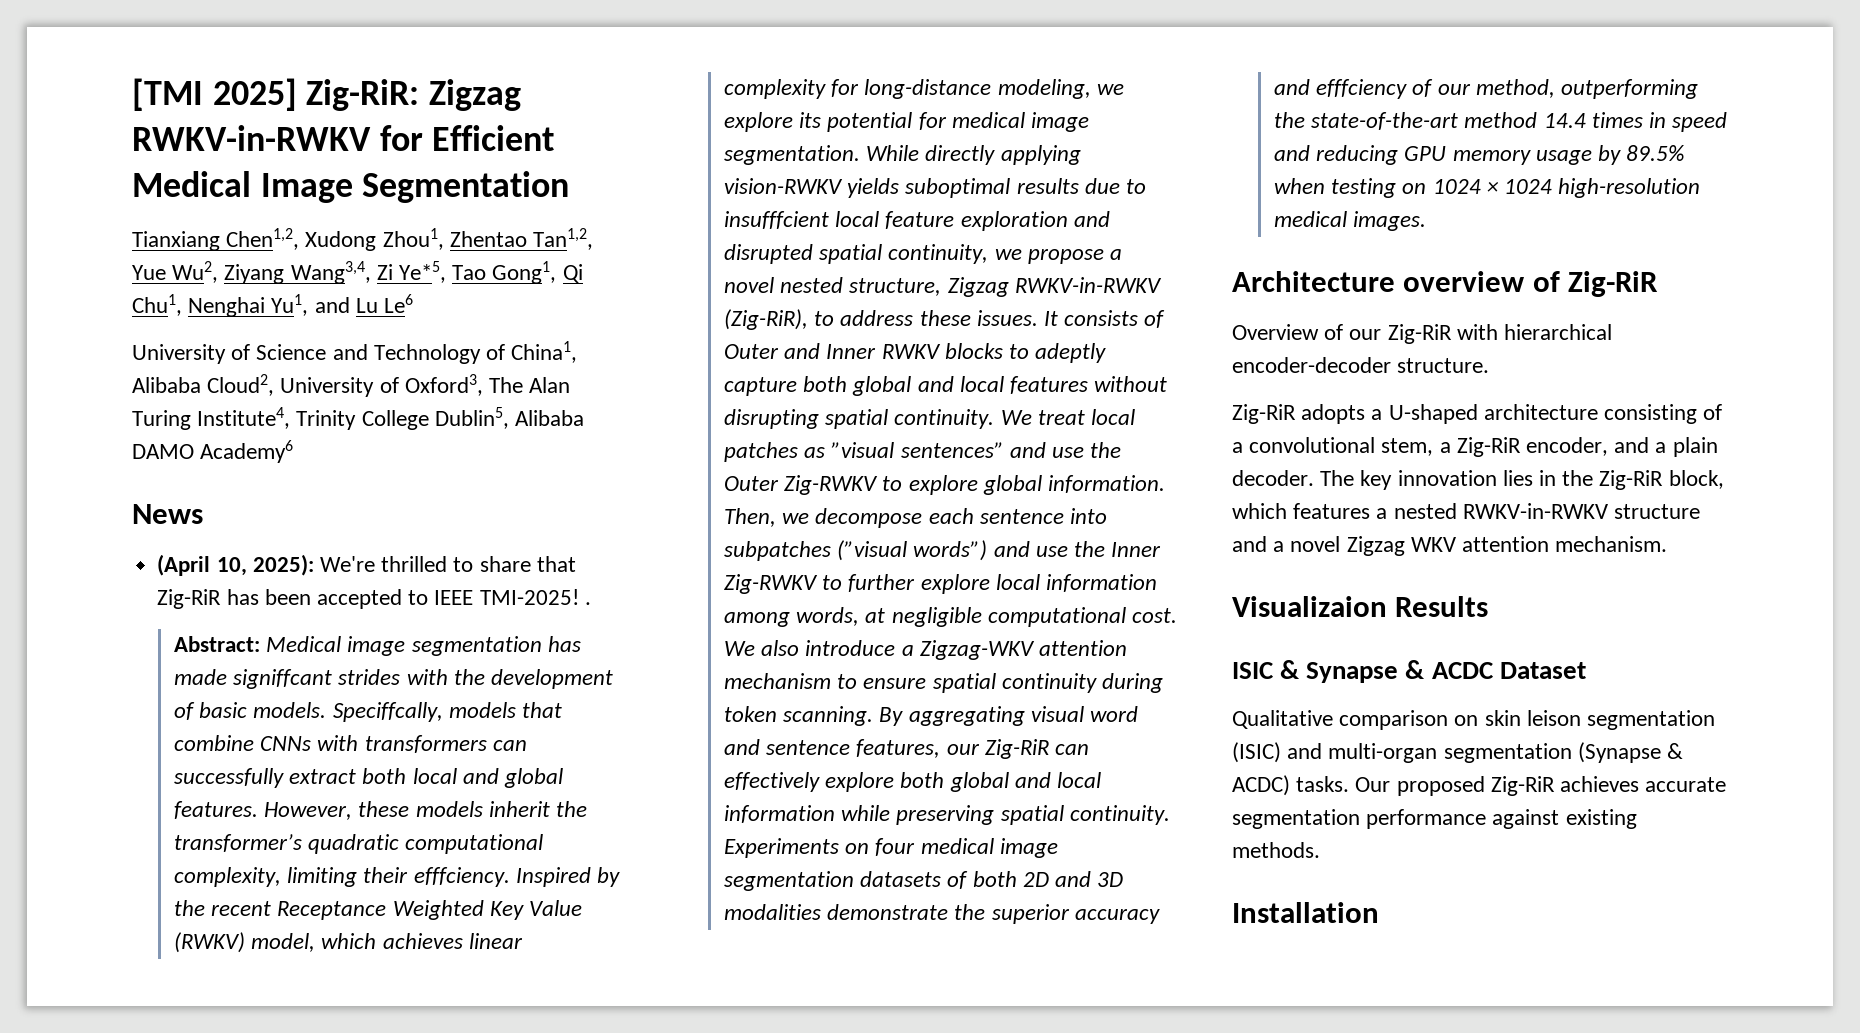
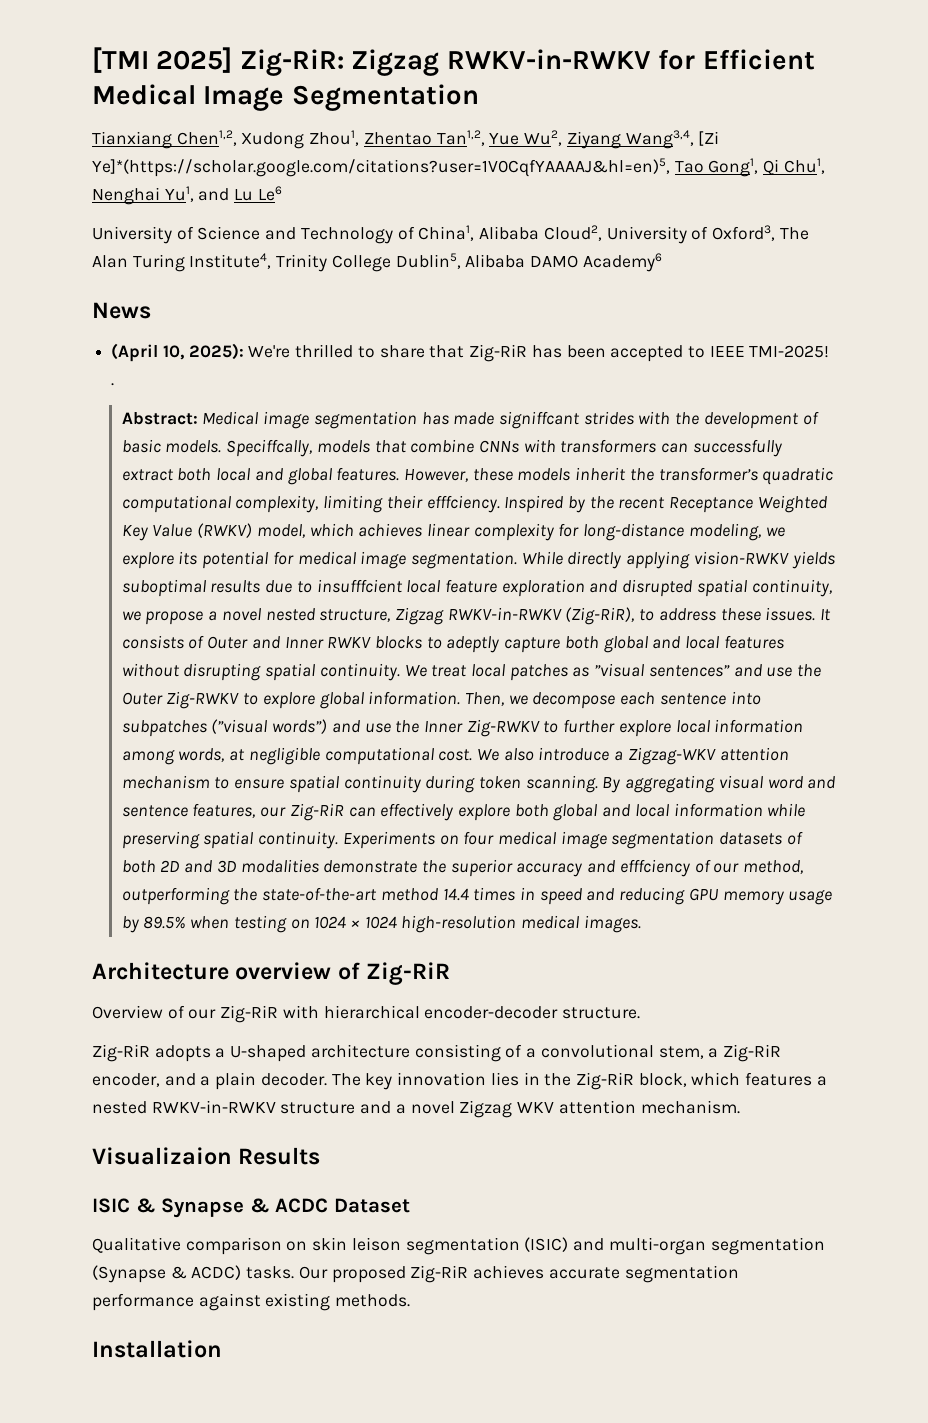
- Tianxiang Chen1,2, Xudong Zhou1, Zhentao Tan1,2, Yue Wu2, Ziyang Wang3,4, Zi Ye*5, Tao Gong1, Qi Chu1, Nenghai Yu1, and Lu Le6
+ Tianxiang Chen1,2, Xudong Zhou1, Zhentao Tan1,2, Yue Wu2, Ziyang Wang3,4, [Zi Ye]*(https://scholar.google.com/citations?user=1V0CqfYAAAAJ&hl=en)5, Tao Gong1, Qi Chu1, Nenghai Yu1, and Lu Le6

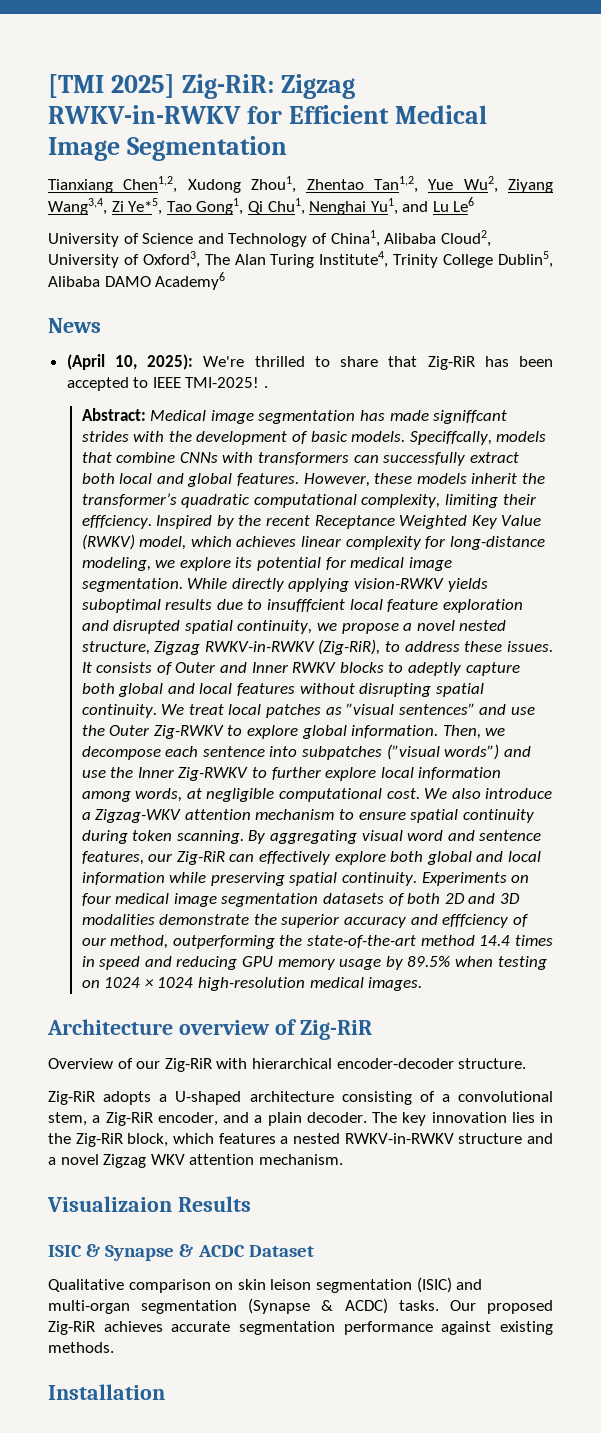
- Tianxiang Chen1,2, Xudong Zhou1, Zhentao Tan1,2, Yue Wu2, Ziyang Wang3,4, [Zi Ye]*(https://scholar.google.com/citations?user=1V0CqfYAAAAJ&hl=en)5, Tao Gong1, Qi Chu1, Nenghai Yu1, and Lu Le6
+ Tianxiang Chen1,2, Xudong Zhou1, Zhentao Tan1,2, Yue Wu2, Ziyang Wang3,4, Zi Ye*5, Tao Gong1, Qi Chu1, Nenghai Yu1, and Lu Le6

